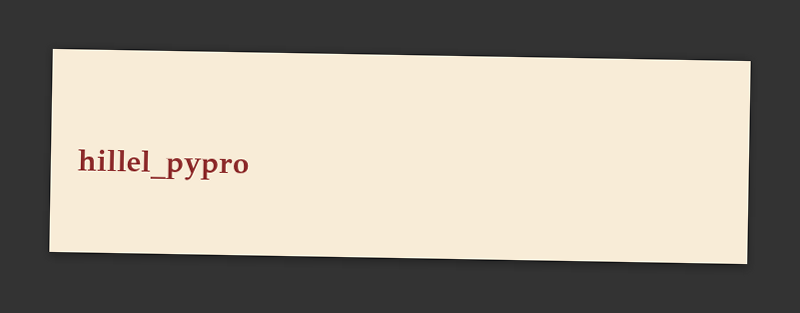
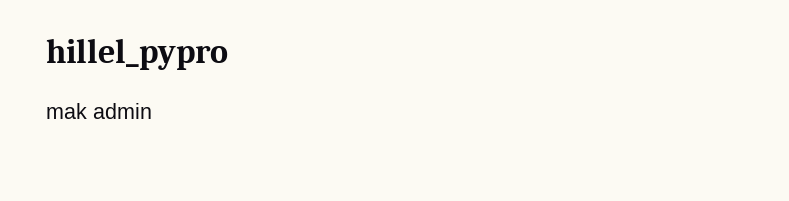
+ mak admin

